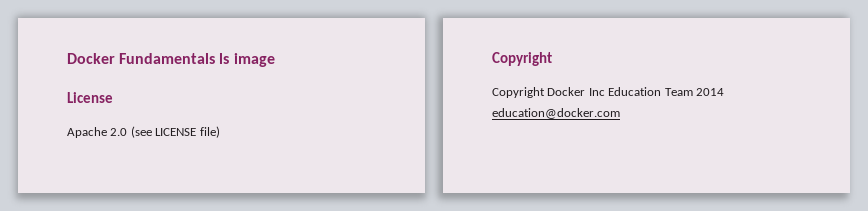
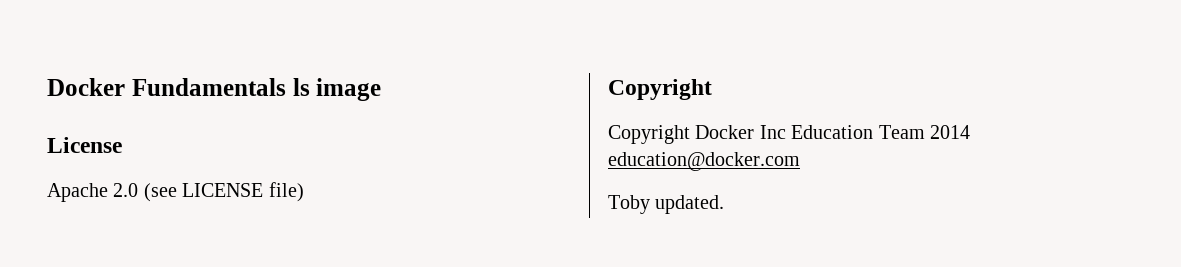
+ Toby updated.

